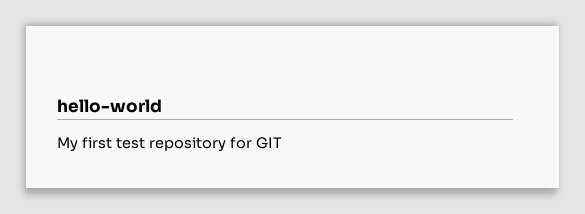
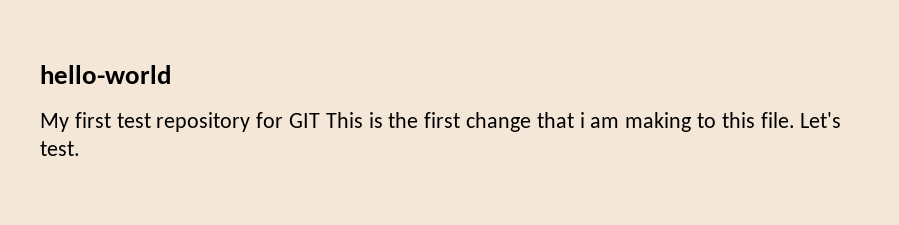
- My first test repository for GIT
+ My first test repository for GIT This is the first change that i am making to this file. Let's test.

